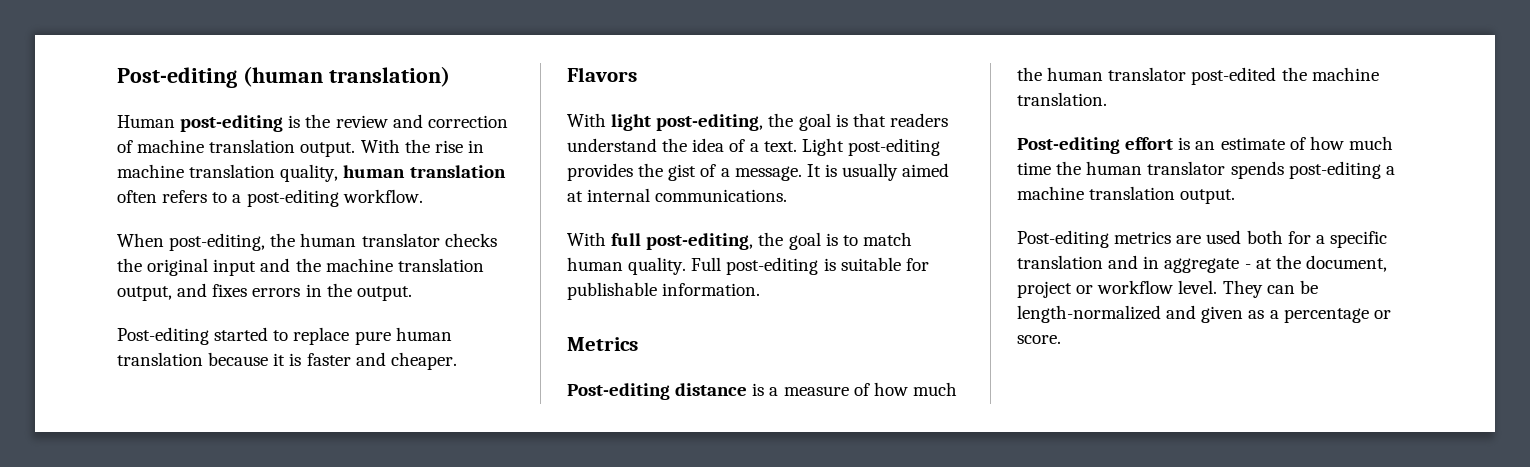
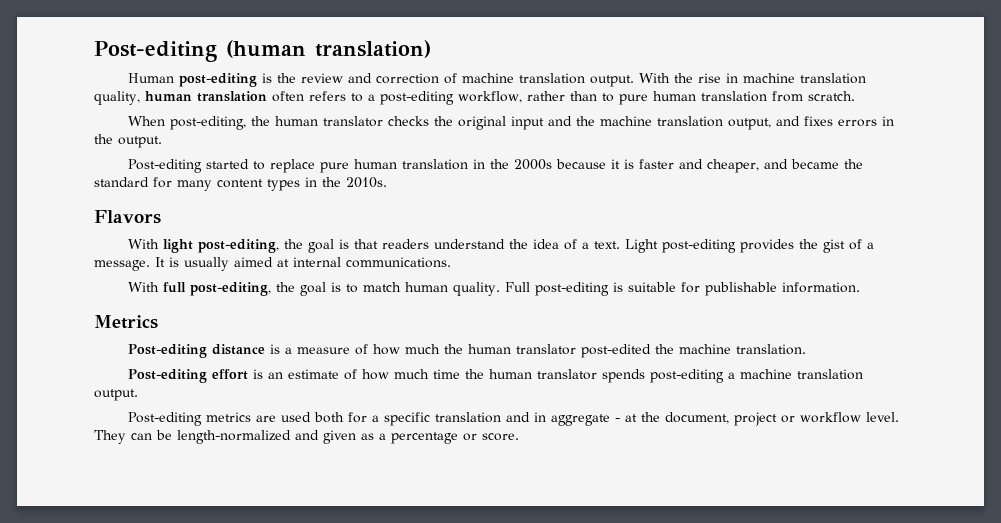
- With the rise in machine translation quality, human translation often refers to a post-editing workflow.
+ With the rise in machine translation quality, human translation often refers to a post-editing workflow, rather than to pure human translation from scratch.
- Post-editing started to replace pure human translation because it is faster and cheaper.
+ Post-editing started to replace pure human translation in the 2000s because it is faster and cheaper, and became the standard for many content types in the 2010s.

